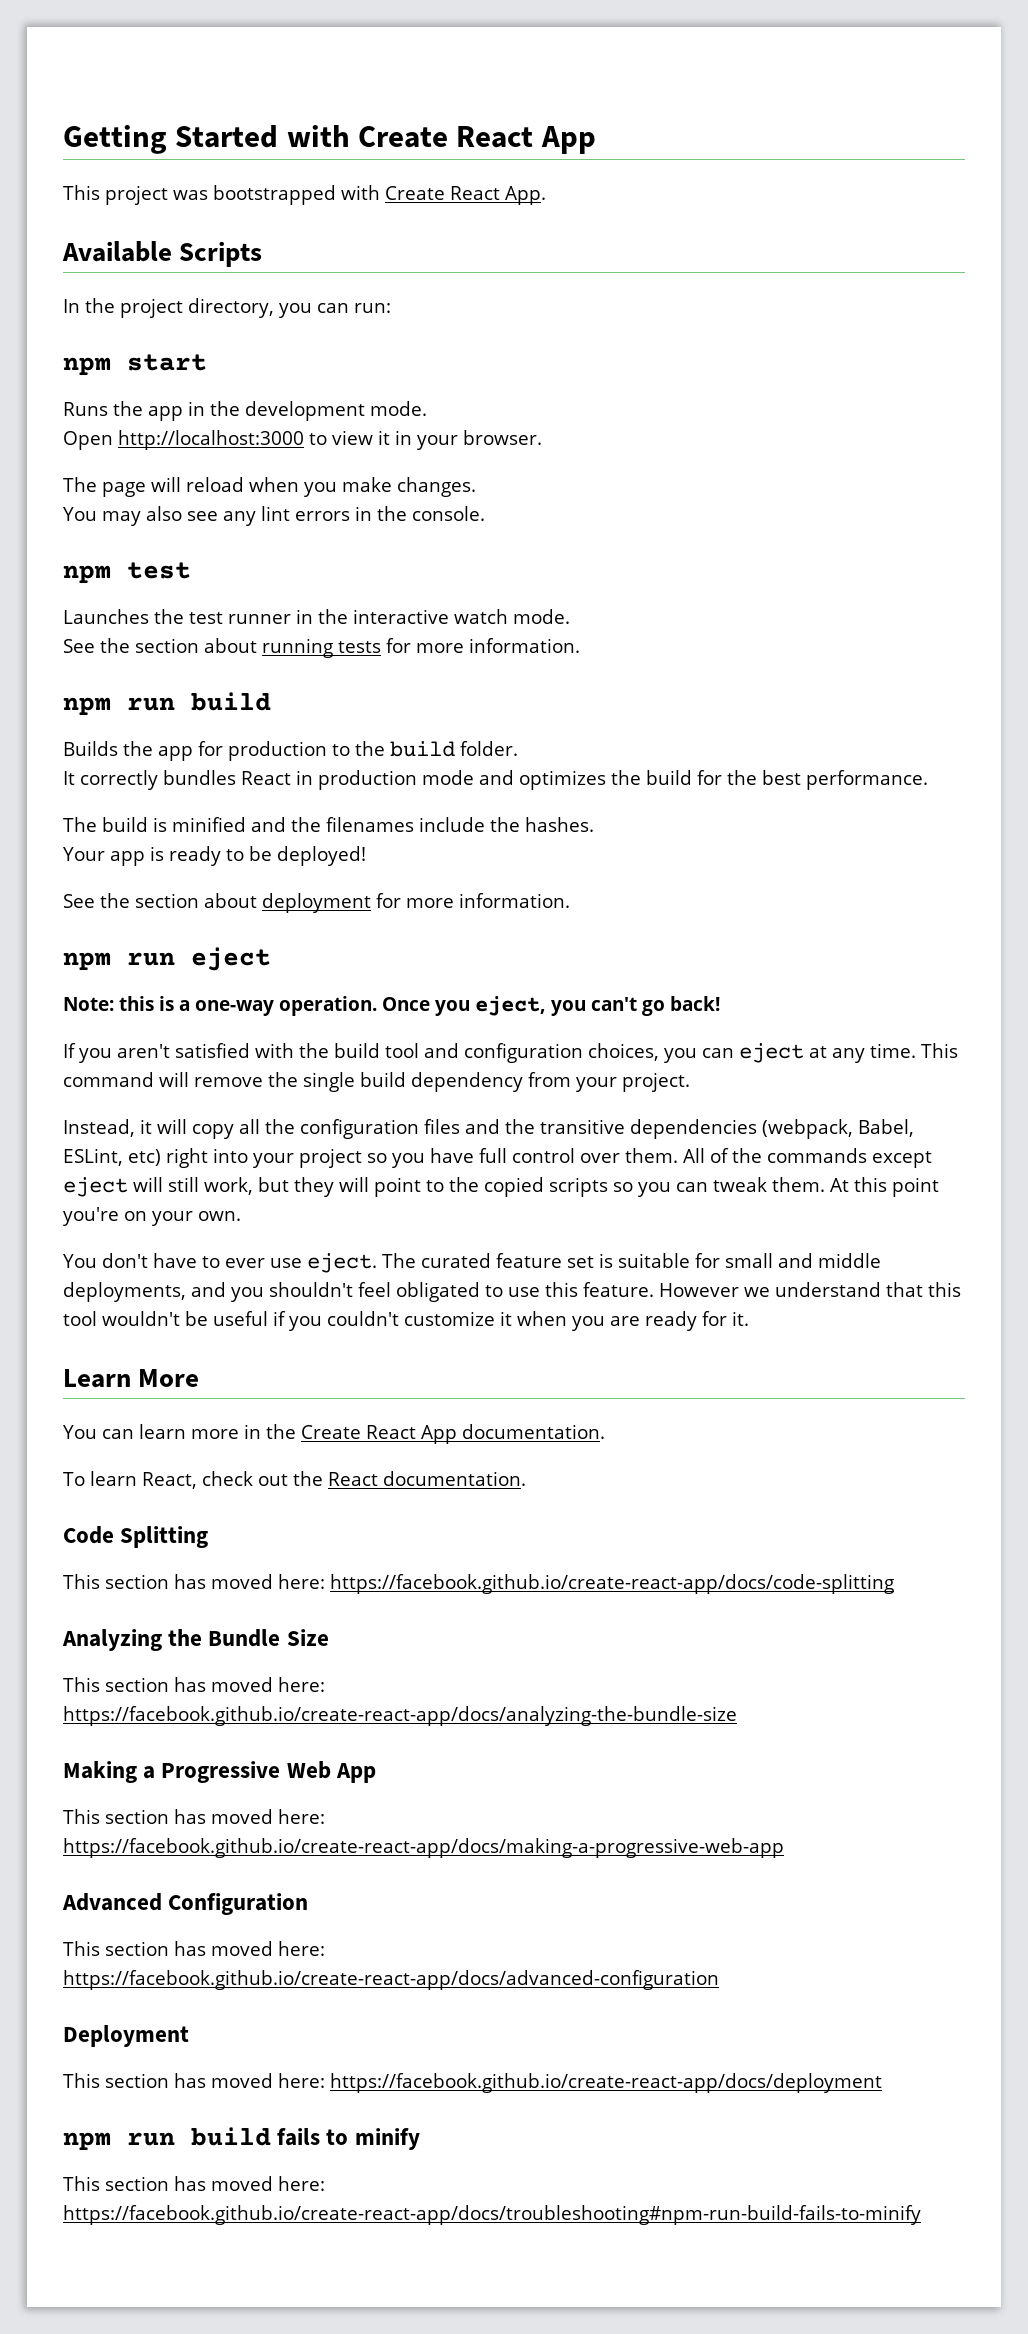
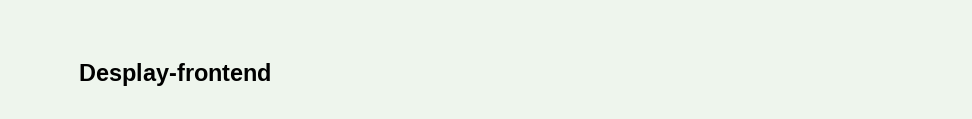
- Getting Started with Create React App
- This project was bootstrapped with Create React App.
- Available Scripts
- In the project directory, you can run:
- npm start
- Runs the app in the development mode.
- Open http://localhost:3000 to view it in your browser.
- The page will reload when you make changes.
- You may also see any lint errors in the console.
- npm test
- Launches the test runner in the interactive watch mode.
- See the section about running tests for more information.
- npm run build
- Builds the app for production to the build folder.
- It correctly bundles React in production mode and optimizes the build for the best performance.
- The build is minified and the filenames include the hashes.
- Your app is ready to be deployed!
- See the section about deployment for more information.
- npm run eject
- Note: this is a one-way operation. Once you eject, you can't go back!
- If you aren't satisfied with the build tool and configuration choices, you can eject at any time. This command will remove the single build dependency from your project.
- Instead, it will copy all the configuration files and the transitive dependencies (webpack, Babel, ESLint, etc) right into your project so you have full control over them. All of the commands except eject will still work, but they will point to the copied scripts so you can tweak them. At this point you're on your own.
- You don't have to ever use eject. The curated feature set is suitable for small and middle deployments, and you shouldn't feel obligated to use this feature. However we understand that this tool wouldn't be useful if you couldn't customize it when you are ready for it.
- Learn More
- You can learn more in the Create React App documentation.
- To learn React, check out the React documentation.
- Code Splitting
- This section has moved here: https://facebook.github.io/create-react-app/docs/code-splitting
- Analyzing the Bundle Size
- This section has moved here: https://facebook.github.io/create-react-app/docs/analyzing-the-bundle-size
- Making a Progressive Web App
- This section has moved here: https://facebook.github.io/create-react-app/docs/making-a-progressive-web-app
- Advanced Configuration
- This section has moved here: https://facebook.github.io/create-react-app/docs/advanced-configuration
- Deployment
- This section has moved here: https://facebook.github.io/create-react-app/docs/deployment
- npm run build fails to minify
- This section has moved here: https://facebook.github.io/create-react-app/docs/troubleshooting#npm-run-build-fails-to-minify
+ Desplay-frontend

